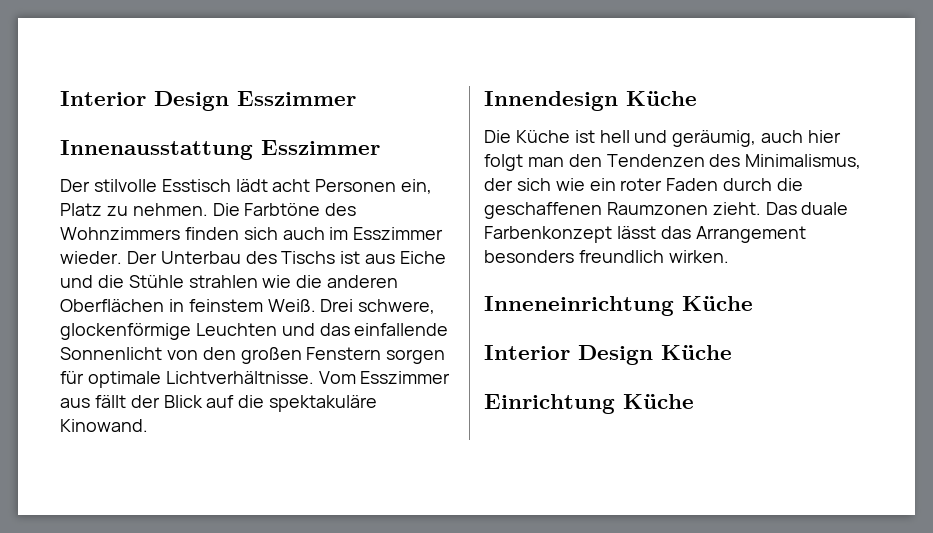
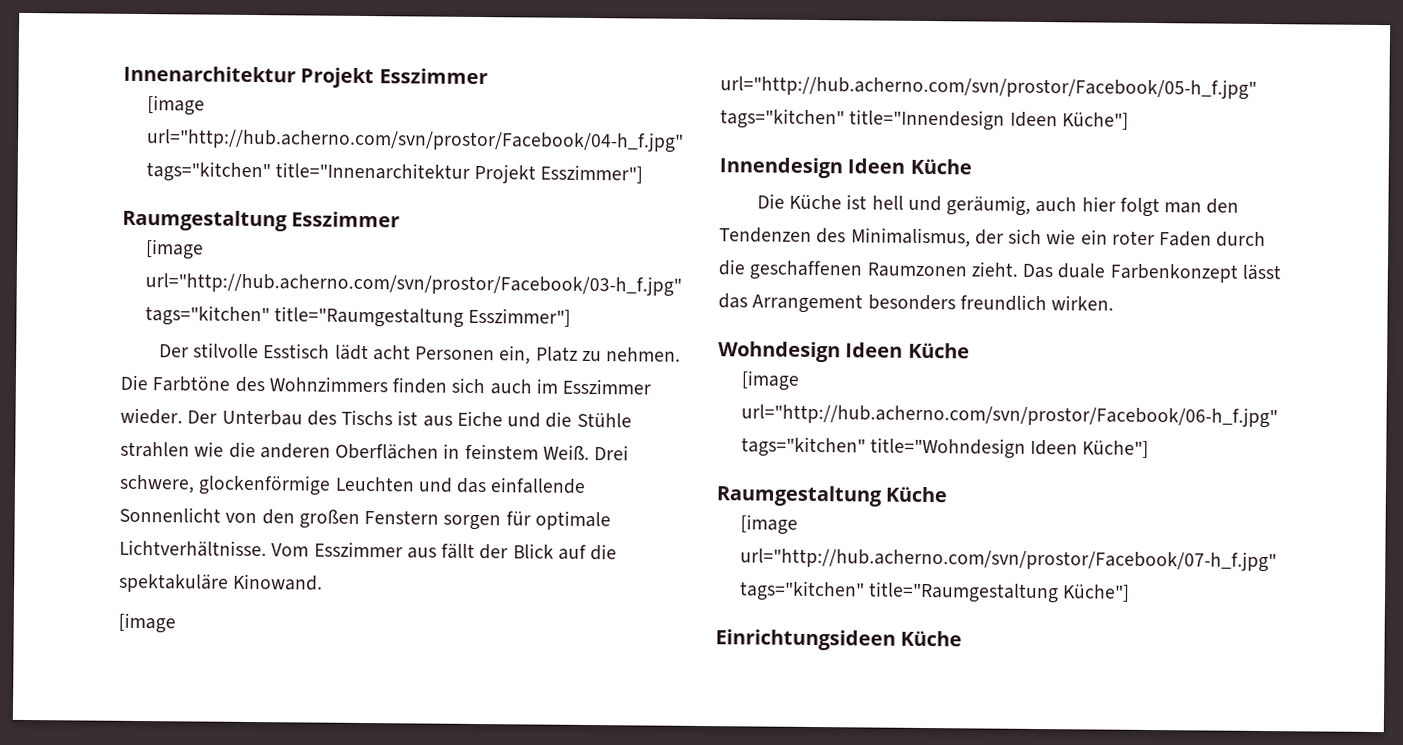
- Interior Design Esszimmer
- Innenausstattung Esszimmer
+ Innenarchitektur Projekt Esszimmer
+ [image url="http://hub.acherno.com/svn/prostor/Facebook/04-h_f.jpg" tags="kitchen" title="Innenarchitektur Projekt Esszimmer"]
+ Raumgestaltung Esszimmer
+ [image url="http://hub.acherno.com/svn/prostor/Facebook/03-h_f.jpg" tags="kitchen" title="Raumgestaltung Esszimmer"]
+ [image url="http://hub.acherno.com/svn/prostor/Facebook/05-h_f.jpg" tags="kitchen" title="Innendesign Ideen Küche"]
- Innendesign Küche
+ Innendesign Ideen Küche
- Inneneinrichtung Küche
- Interior Design Küche
- Einrichtung Küche
+ Wohndesign Ideen Küche
+ [image url="http://hub.acherno.com/svn/prostor/Facebook/06-h_f.jpg" tags="kitchen" title="Wohndesign Ideen Küche"]
+ Raumgestaltung Küche
+ [image url="http://hub.acherno.com/svn/prostor/Facebook/07-h_f.jpg" tags="kitchen" title="Raumgestaltung Küche"]
+ Einrichtungsideen Küche

